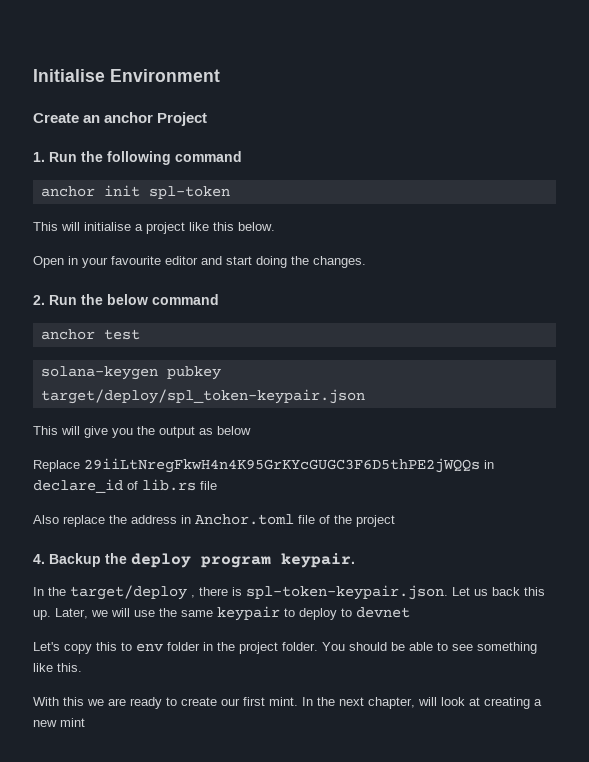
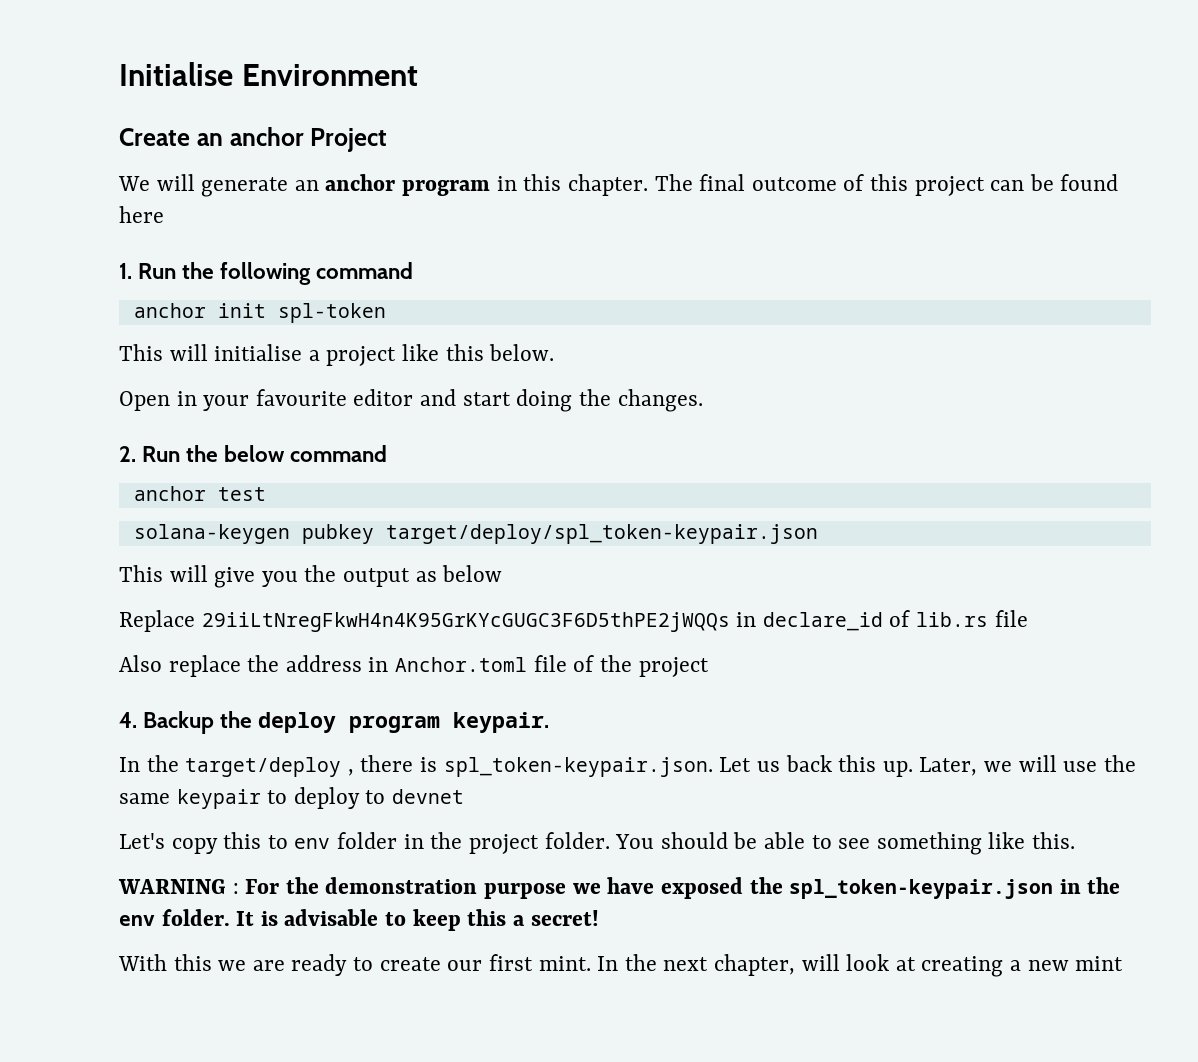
+ We will generate an anchor program in this chapter. The final outcome of this project can be found here
- In the target/deploy , there is spl-token-keypair.json. Let us back this up.
+ In the target/deploy , there is spl_token-keypair.json. Let us back this up.
+ WARNING : For the demonstration purpose we have exposed the spl_token-keypair.json in the env folder. It is advisable to keep this a secret!

